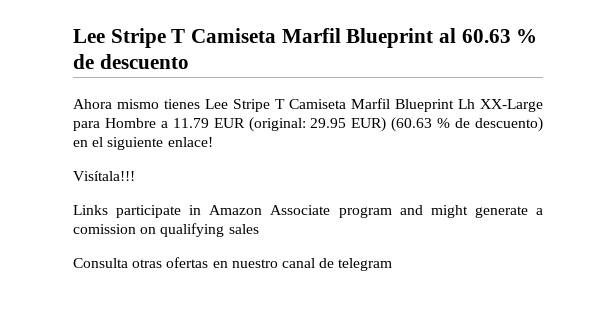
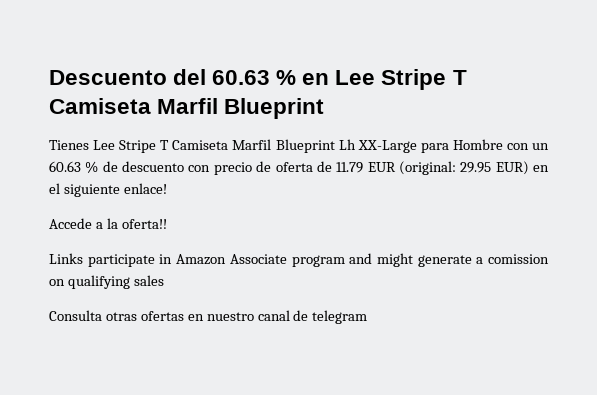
- Lee Stripe T Camiseta Marfil Blueprint al 60.63 % de descuento
- Ahora mismo tienes Lee Stripe T Camiseta Marfil Blueprint Lh XX-Large para Hombre a 11.79 EUR (original: 29.95 EUR) (60.63 % de descuento) en el siguiente enlace!
+ Descuento del 60.63 % en Lee Stripe T Camiseta Marfil Blueprint
+ Tienes Lee Stripe T Camiseta Marfil Blueprint Lh XX-Large para Hombre con un 60.63 % de descuento con precio de oferta de 11.79 EUR (original: 29.95 EUR) en el siguiente enlace!
- Visítala!!!
+ Accede a la oferta!!

